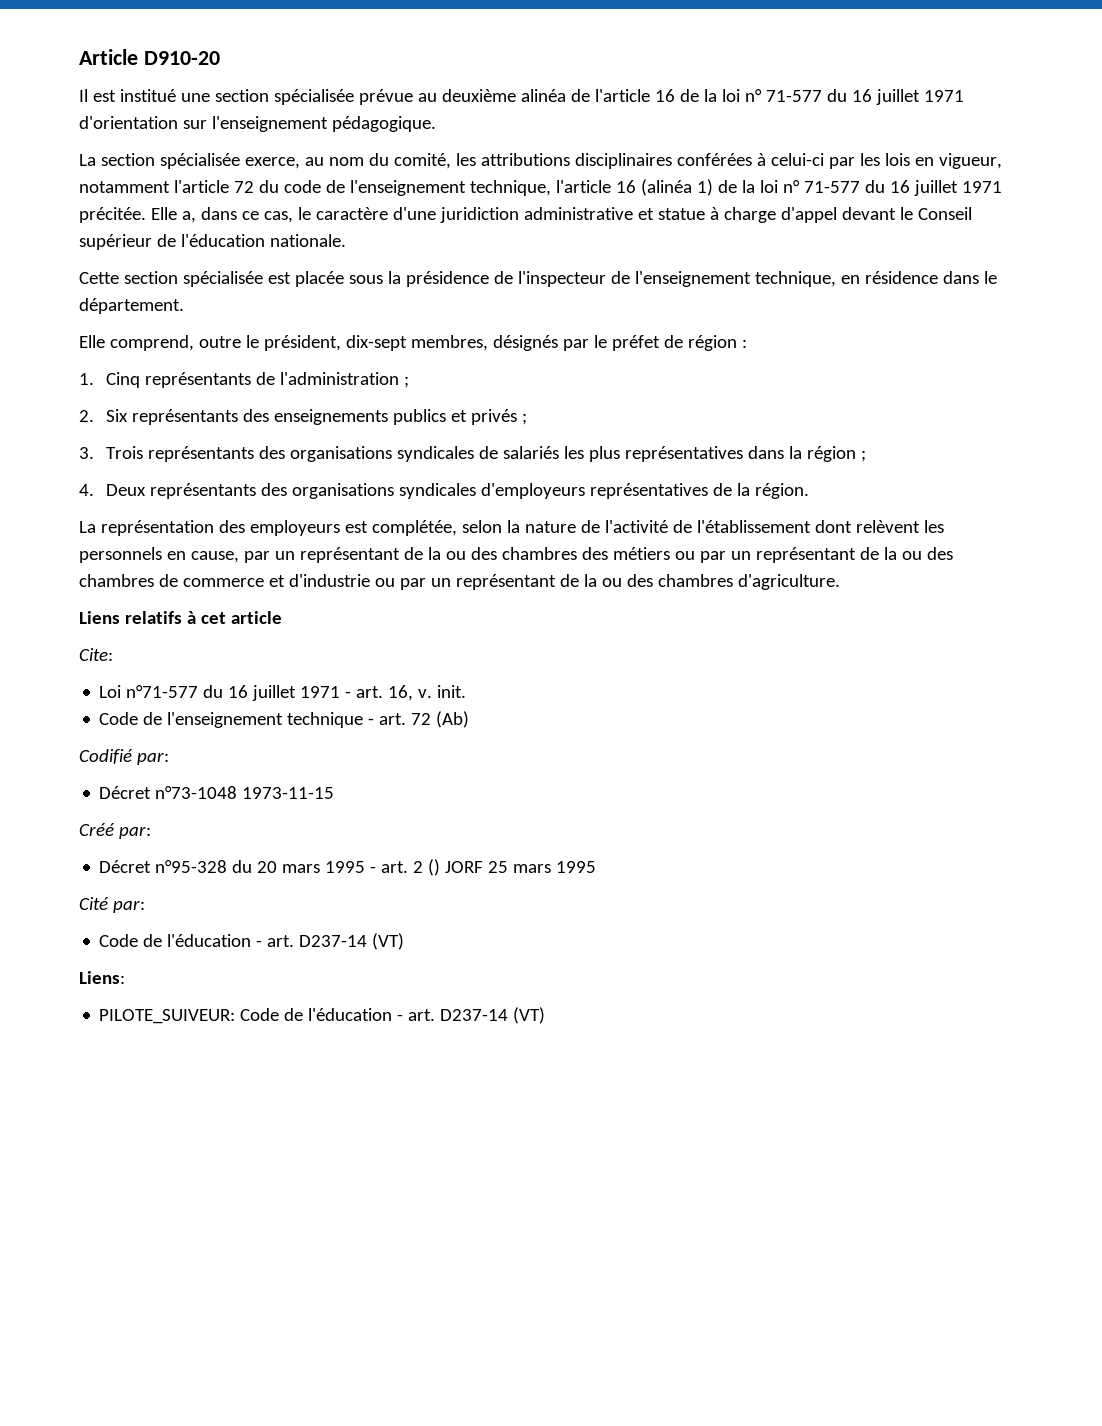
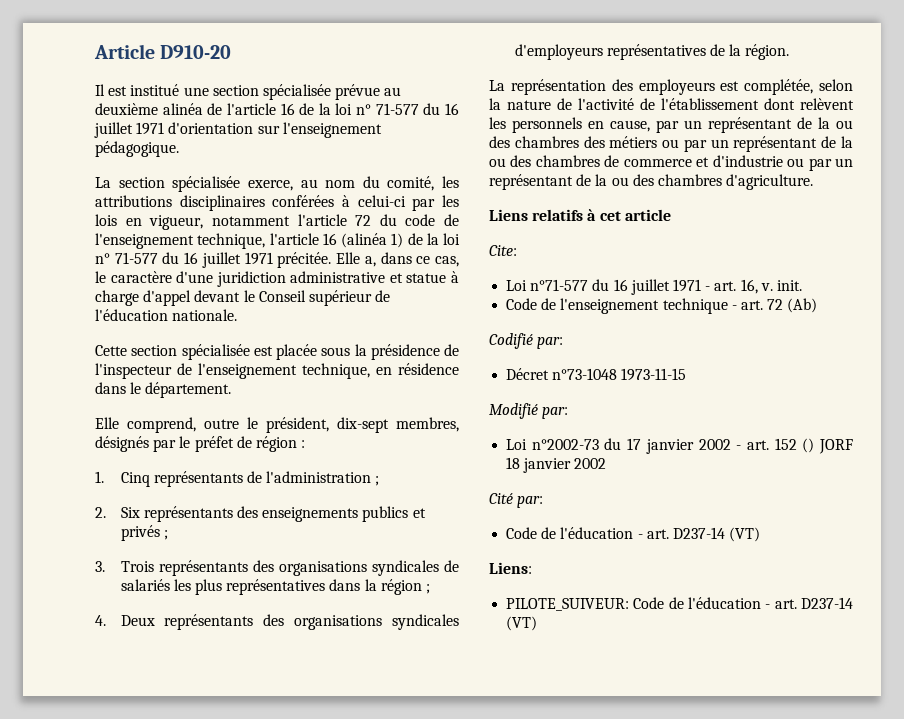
- Créé par:
- Décret n°95-328 du 20 mars 1995 - art. 2 () JORF 25 mars 1995
+ Modifié par:
+ Loi n°2002-73 du 17 janvier 2002 - art. 152 () JORF 18 janvier 2002

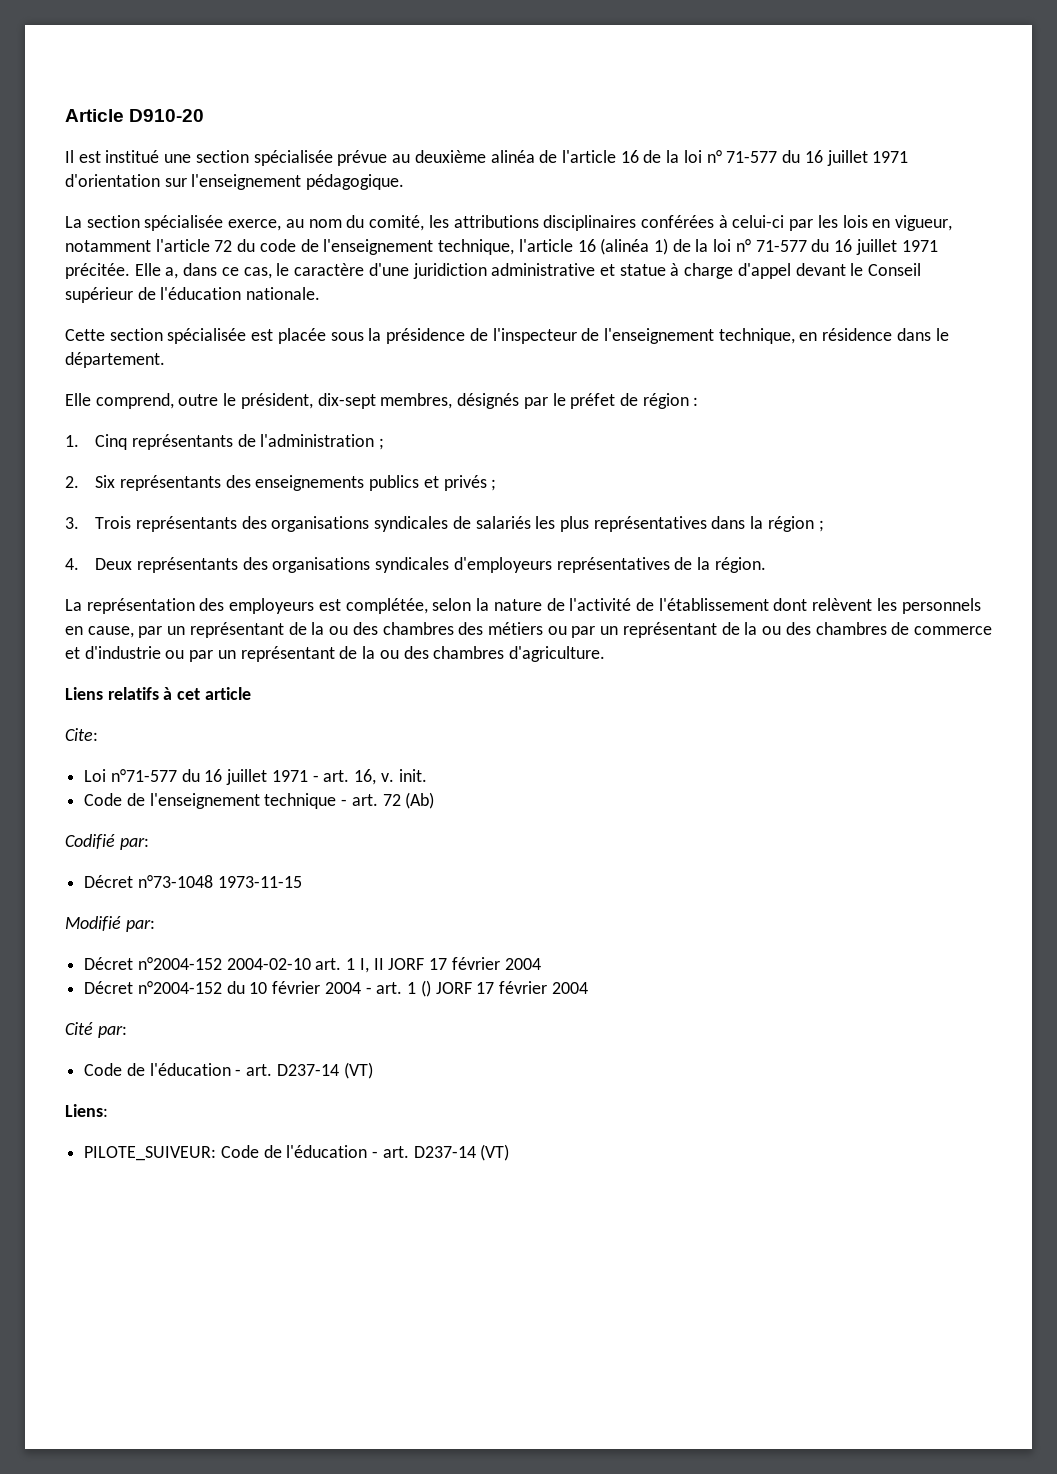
- Loi n°2002-73 du 17 janvier 2002 - art. 152 () JORF 18 janvier 2002
+ Décret n°2004-152 2004-02-10 art. 1 I, II JORF 17 février 2004
+ Décret n°2004-152 du 10 février 2004 - art. 1 () JORF 17 février 2004

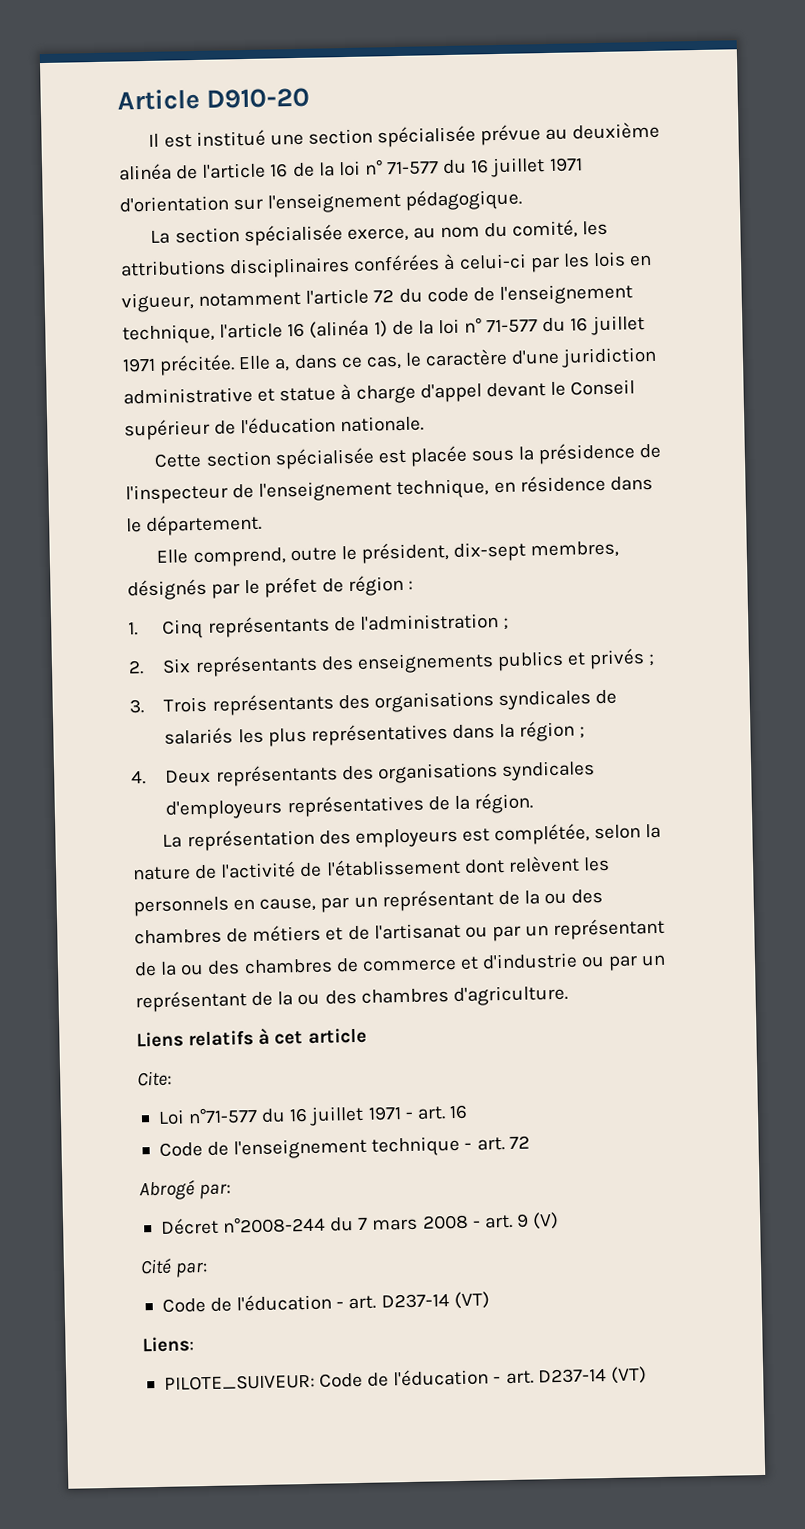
- La représentation des employeurs est complétée, selon la nature de l'activité de l'établissement dont relèvent les personnels en cause, par un représentant de la ou des chambres des métiers ou par un représentant de la ou des chambres de commerce et d'industrie ou par un représentant de la ou des chambres d'agriculture.
+ La représentation des employeurs est complétée, selon la nature de l'activité de l'établissement dont relèvent les personnels en cause, par un représentant de la ou des chambres de métiers et de l'artisanat ou par un représentant de la ou des chambres de commerce et d'industrie ou par un représentant de la ou des chambres d'agriculture.
- Loi n°71-577 du 16 juillet 1971 - art. 16, v. init.
+ Loi n°71-577 du 16 juillet 1971 - art. 16
- Code de l'enseignement technique - art. 72 (Ab)
- Codifié par:
- Décret n°73-1048 1973-11-15
- Modifié par:
- Décret n°2004-152 2004-02-10 art. 1 I, II JORF 17 février 2004
- Décret n°2004-152 du 10 février 2004 - art. 1 () JORF 17 février 2004
+ Code de l'enseignement technique - art. 72
+ Abrogé par:
+ Décret n°2008-244 du 7 mars 2008 - art. 9 (V)

